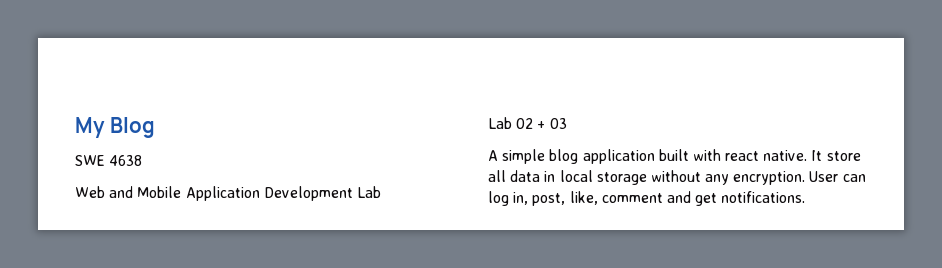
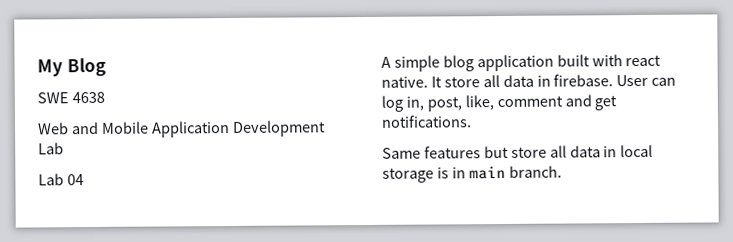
- Lab 02 + 03
+ Lab 04
- It store all data in local storage without any encryption.
+ It store all data in firebase.
+ Same features but store all data in local storage is in main branch.

